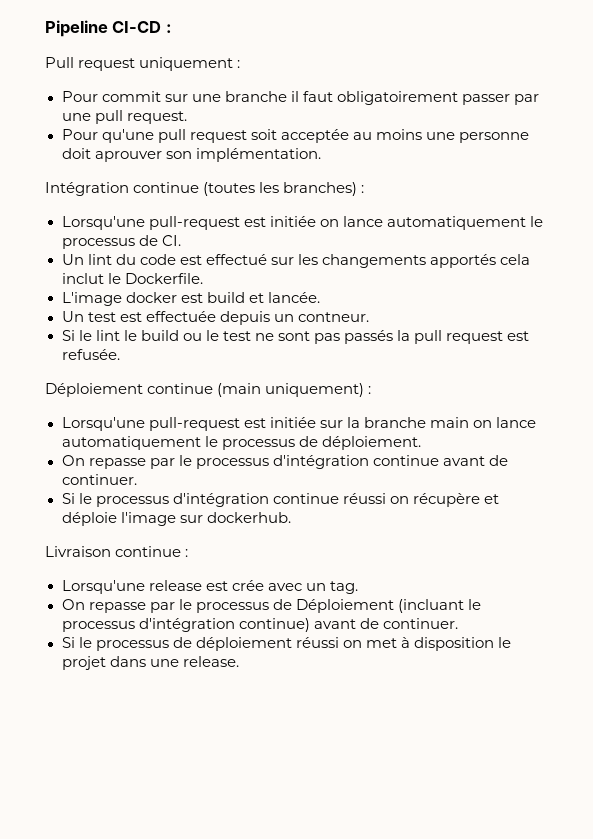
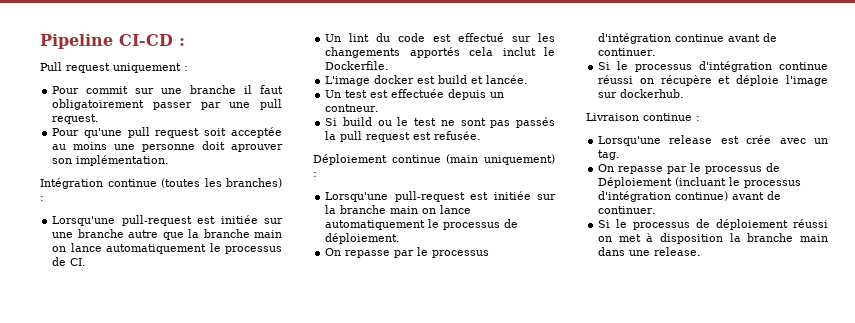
- Lorsqu'une pull-request est initiée on lance automatiquement le processus de CI.
+ Lorsqu'une pull-request est initiée sur une branche autre que la branche main on lance automatiquement le processus de CI.
- Si le lint le build ou le test ne sont pas passés la pull request est refusée.
+ Si build ou le test ne sont pas passés la pull request est refusée.
- Si le processus de déploiement réussi on met à disposition le projet dans une release.
+ Si le processus de déploiement réussi on met à disposition la branche main dans une release.

